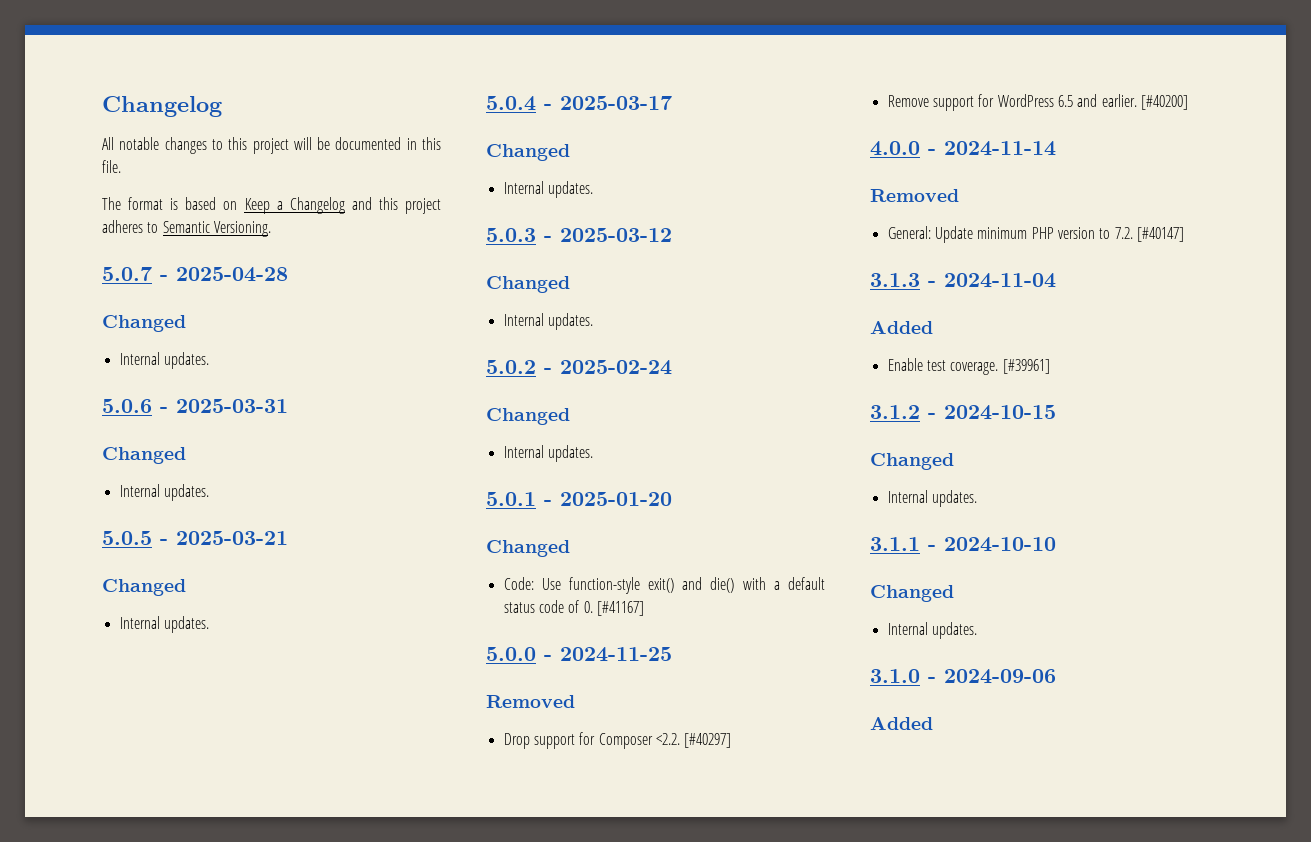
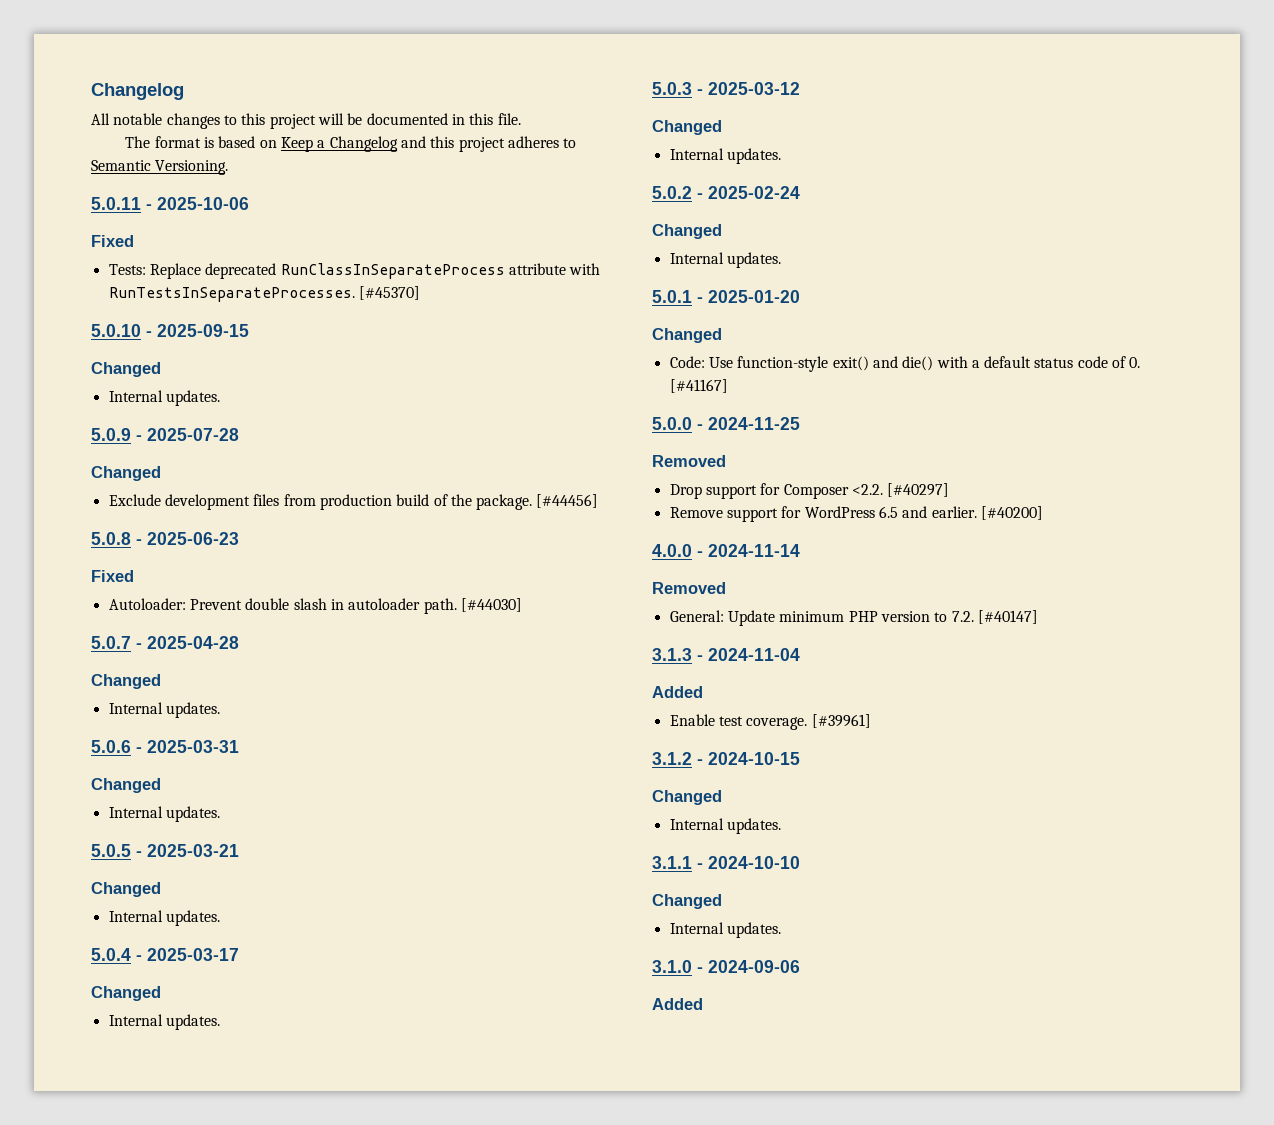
+ 5.0.11 - 2025-10-06
+ Fixed
+ Tests: Replace deprecated RunClassInSeparateProcess attribute with RunTestsInSeparateProcesses. [#45370]
+ 5.0.10 - 2025-09-15
+ Changed
+ Internal updates.
+ 5.0.9 - 2025-07-28
+ Changed
+ Exclude development files from production build of the package. [#44456]
+ 5.0.8 - 2025-06-23
+ Fixed
+ Autoloader: Prevent double slash in autoloader path. [#44030]

